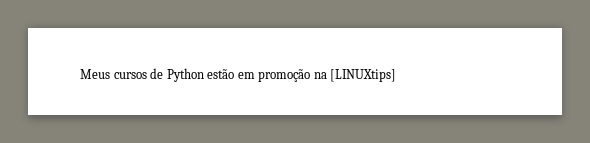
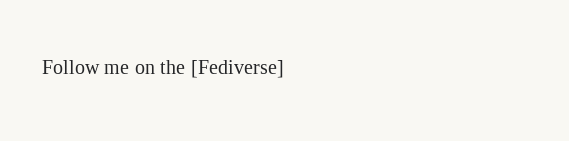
- Meus cursos de Python estão em promoção na [LINUXtips]
+ Follow me on the [Fediverse]

